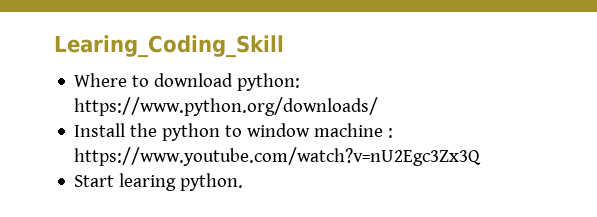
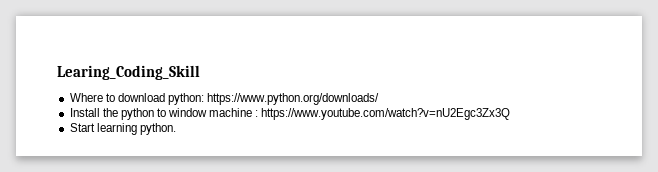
- Start learing python.
+ Start learning python.

